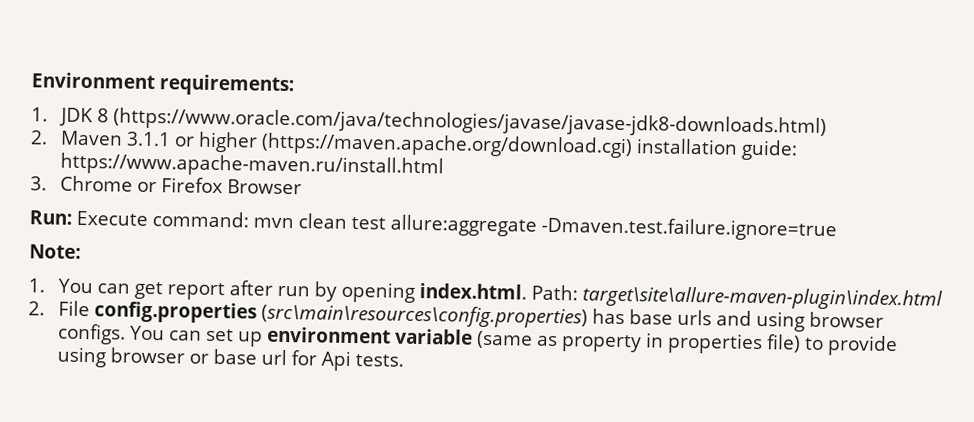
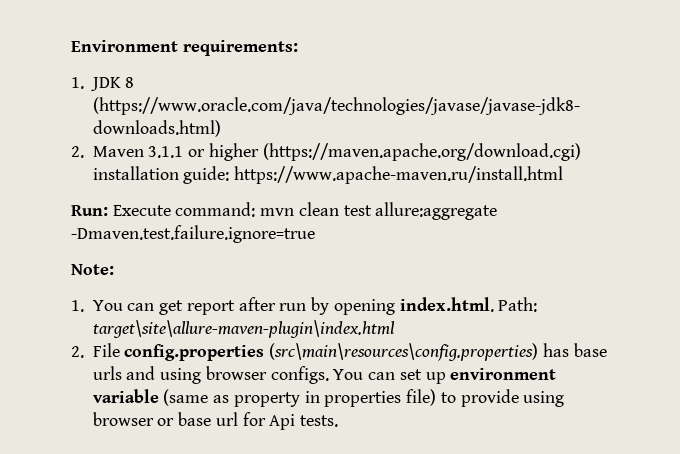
- 3. Chrome or Firefox Browser

